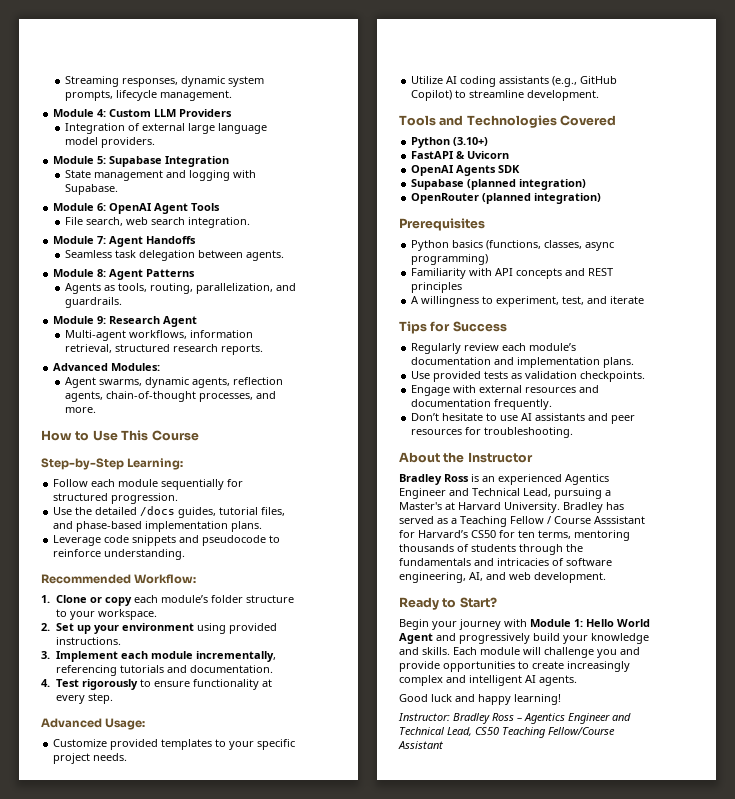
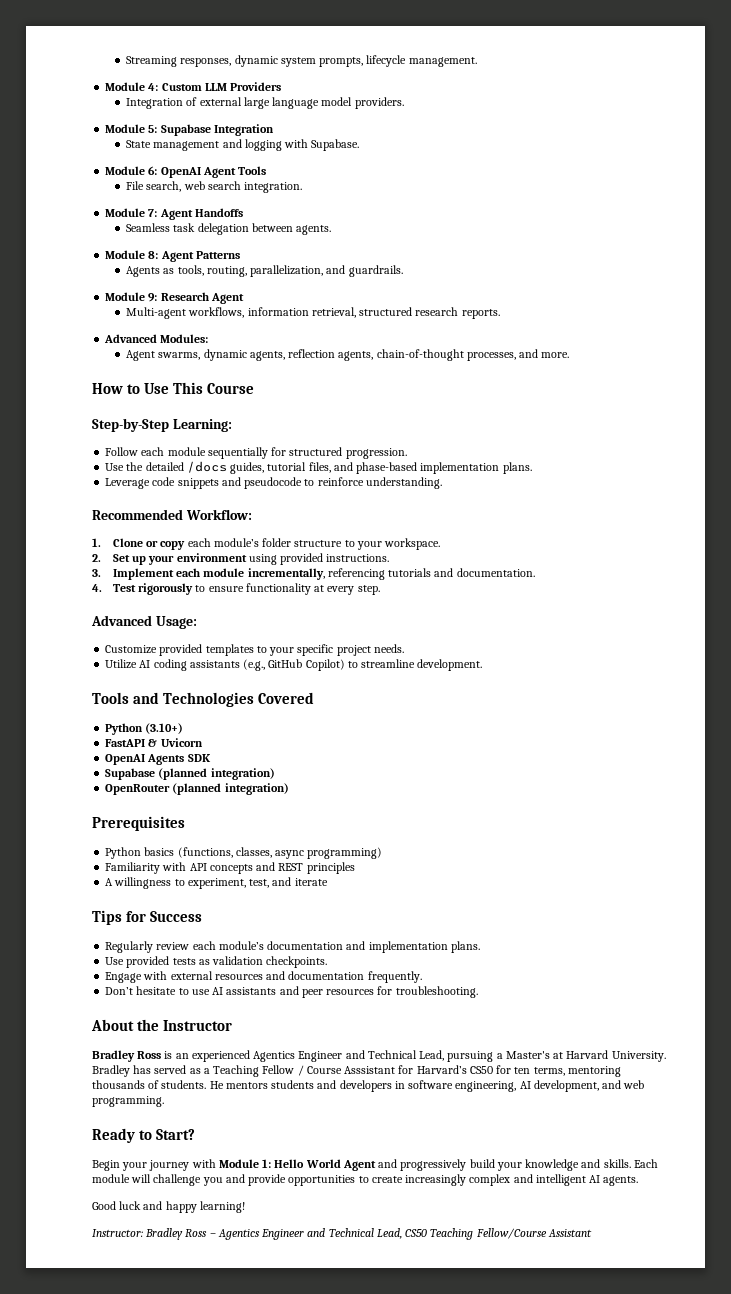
- Bradley has served as a Teaching Fellow / Course Asssistant for Harvard’s CS50 for ten terms, mentoring thousands of students through the fundamentals and intricacies of software engineering, AI, and web development.
+ Bradley has served as a Teaching Fellow / Course Asssistant for Harvard’s CS50 for ten terms, mentoring thousands of students. He mentors students and developers in software engineering, AI development, and web programming.

